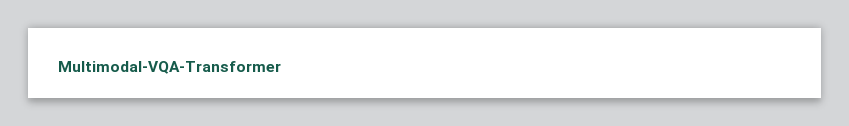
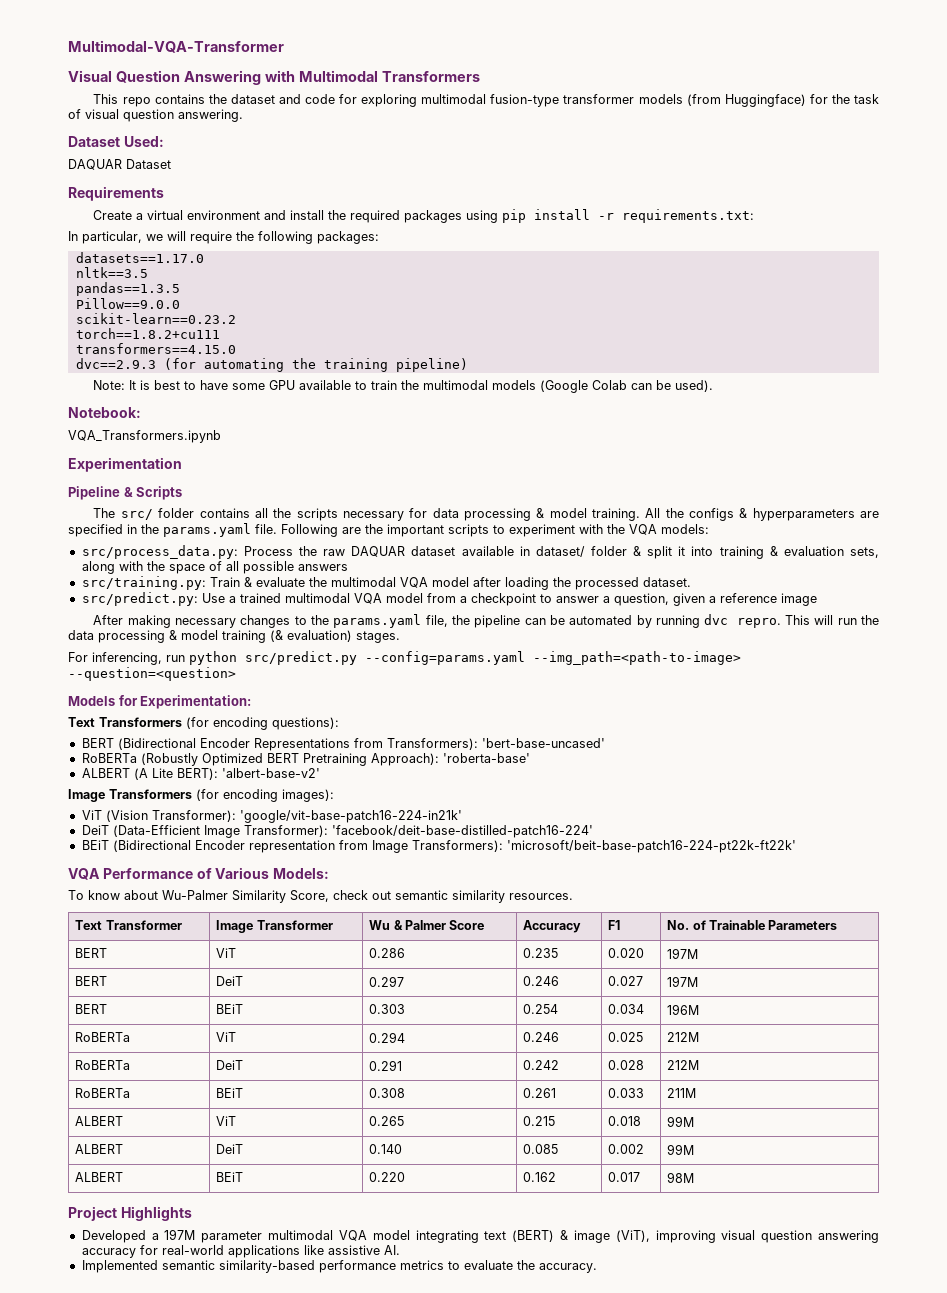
+ Visual Question Answering with Multimodal Transformers
+ This repo contains the dataset and code for exploring multimodal fusion-type transformer models (from Huggingface) for the task of visual question answering.
+ Dataset Used:
+ DAQUAR Dataset
+ Requirements
+ Create a virtual environment and install the required packages using pip install -r requirements.txt:
+ In particular, we will require the following packages:
+ datasets==1.17.0
+ nltk==3.5
+ pandas==1.3.5
+ Pillow==9.0.0
+ scikit-learn==0.23.2
+ torch==1.8.2+cu111
+ transformers==4.15.0
+ dvc==2.9.3 (for automating the training pipeline)
+ Note: It is best to have some GPU available to train the multimodal models (Google Colab can be used).
+ Notebook:
+ VQA_Transformers.ipynb
+ Experimentation
+ Pipeline & Scripts
+ The src/ folder contains all the scripts necessary for data processing & model training. All the configs & hyperparameters are specified in the params.yaml file. Following are the important scripts to experiment with the VQA models:
+ src/process_data.py: Process the raw DAQUAR dataset available in dataset/ folder & split it into training & evaluation sets, along with the space of all possible answers
+ src/training.py: Train & evaluate the multimodal VQA model after loading the processed dataset.
+ src/predict.py: Use a trained multimodal VQA model from a checkpoint to answer a question, given a reference image
+ After making necessary changes to the params.yaml file, the pipeline can be automated by running dvc repro. This will run the data processing & model training (& evaluation) stages.
+ For inferencing, run python src/predict.py --config=params.yaml --img_path=<path-to-image> --question=<question>
+ Models for Experimentation:
+ Text Transformers (for encoding questions):
+ BERT (Bidirectional Encoder Representations from Transformers): 'bert-base-uncased'
+ RoBERTa (Robustly Optimized BERT Pretraining Approach): 'roberta-base'
+ ALBERT (A Lite BERT): 'albert-base-v2'
+ Image Transformers (for encoding images):
+ ViT (Vision Transformer): 'google/vit-base-patch16-224-in21k'
+ DeiT (Data-Efficient Image Transformer): 'facebook/deit-base-distilled-patch16-224'
+ BEiT (Bidirectional Encoder representation from Image Transformers): 'microsoft/beit-base-patch16-224-pt22k-ft22k'
+ VQA Performance of Various Models:
+ To know about Wu-Palmer Similarity Score, check out semantic similarity resources.
+ Text Transformer | Image Transformer | Wu & Palmer Score | Accuracy | F1 | No. of Trainable Parameters
+ BERT | ViT | 0.286 | 0.235 | 0.020 | 197M
+ BERT | DeiT | 0.297 | 0.246 | 0.027 | 197M
+ BERT | BEiT | 0.303 | 0.254 | 0.034 | 196M
+ RoBERTa | ViT | 0.294 | 0.246 | 0.025 | 212M
+ RoBERTa | DeiT | 0.291 | 0.242 | 0.028 | 212M
+ RoBERTa | BEiT | 0.308 | 0.261 | 0.033 | 211M
+ ALBERT | ViT | 0.265 | 0.215 | 0.018 | 99M
+ ALBERT | DeiT | 0.140 | 0.085 | 0.002 | 99M
+ ALBERT | BEiT | 0.220 | 0.162 | 0.017 | 98M
+ Project Highlights
+ Developed a 197M parameter multimodal VQA model integrating text (BERT) & image (ViT), improving visual question answering accuracy for real-world applications like assistive AI.
+ Implemented semantic similarity-based performance metrics to evaluate the accuracy.

